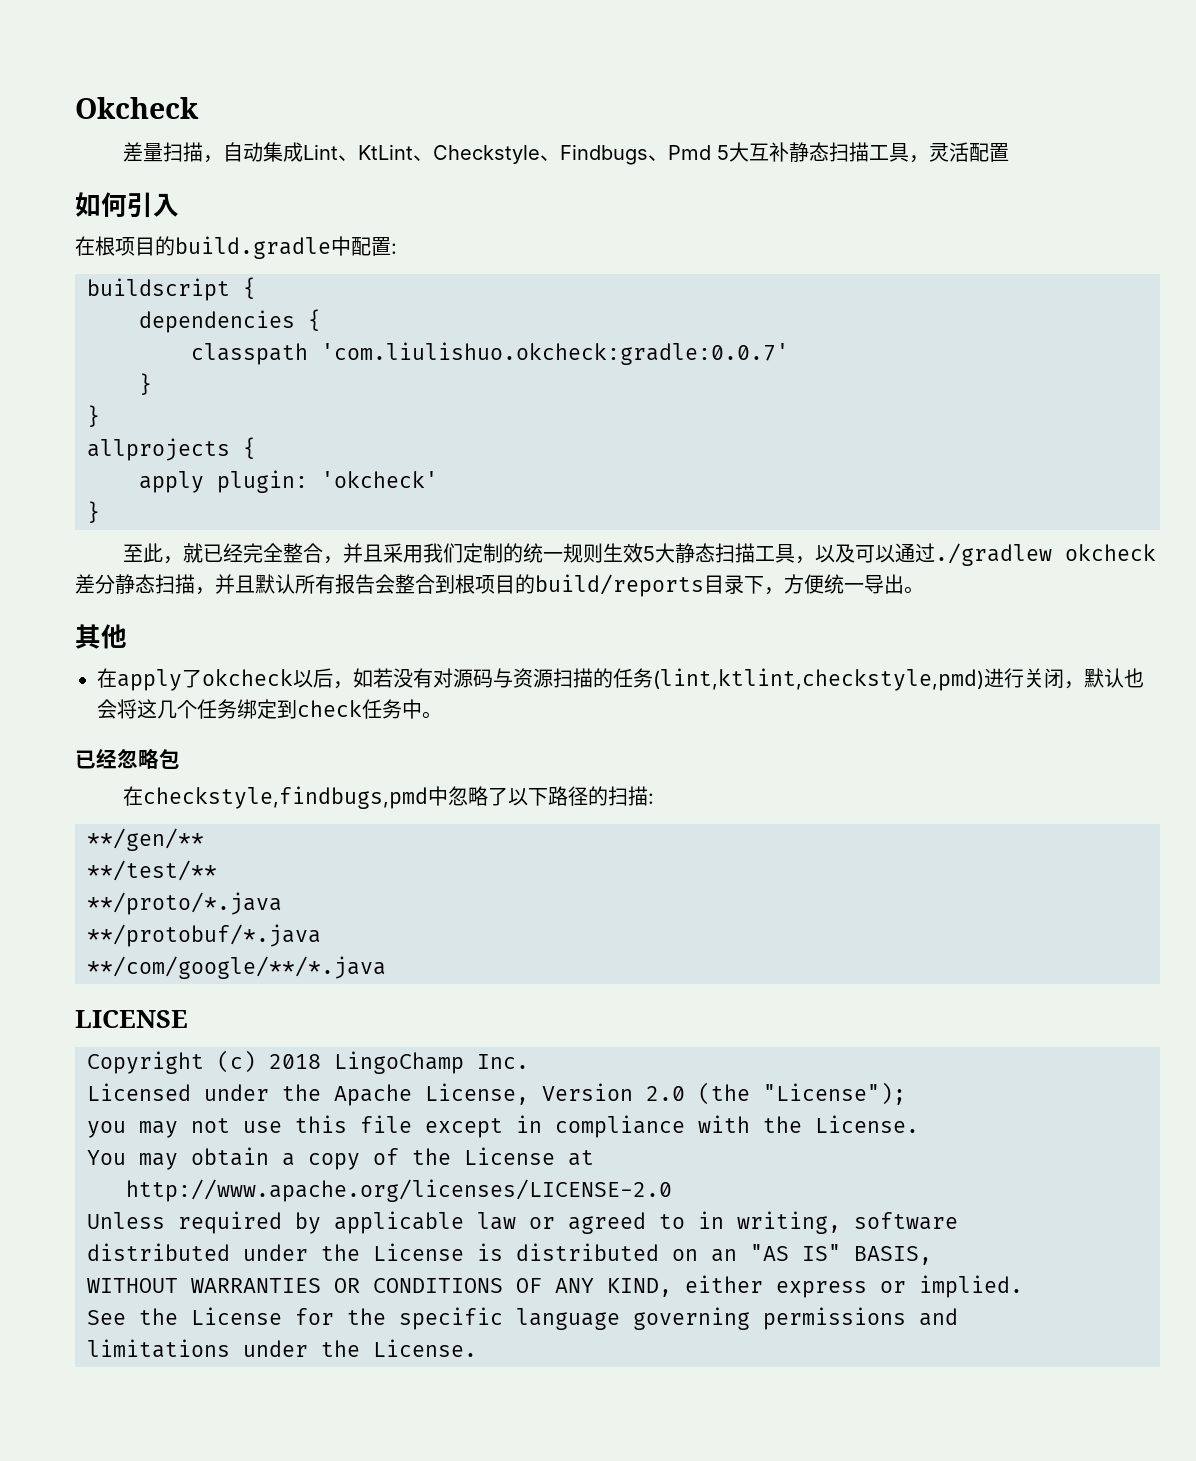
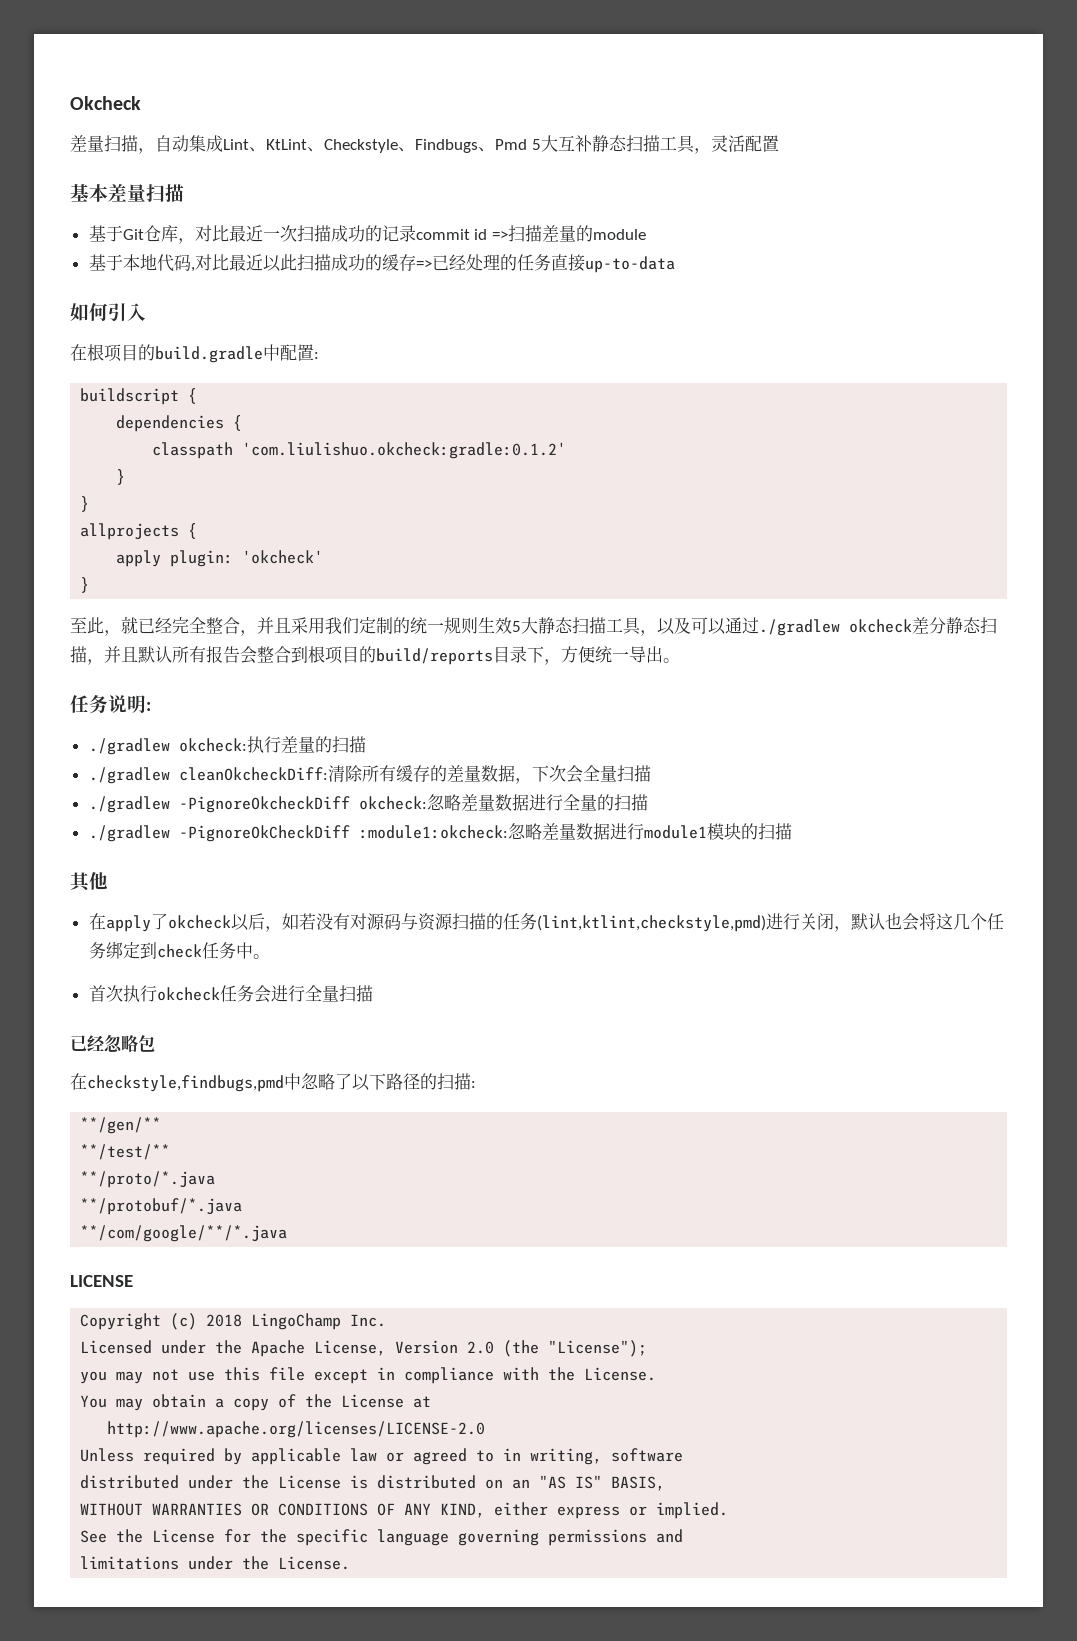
+ 基本差量扫描
+ 基于Git仓库，对比最近一次扫描成功的记录commit id =>扫描差量的module
+ 基于本地代码,对比最近以此扫描成功的缓存=>已经处理的任务直接up-to-data
- classpath 'com.liulishuo.okcheck:gradle:0.0.7'
+ classpath 'com.liulishuo.okcheck:gradle:0.1.2'
+ 任务说明:
+ ./gradlew okcheck:执行差量的扫描
+ ./gradlew cleanOkcheckDiff:清除所有缓存的差量数据，下次会全量扫描
+ ./gradlew -PignoreOkcheckDiff okcheck:忽略差量数据进行全量的扫描
+ ./gradlew -PignoreOkCheckDiff :module1:okcheck:忽略差量数据进行module1模块的扫描
+ 首次执行okcheck任务会进行全量扫描

